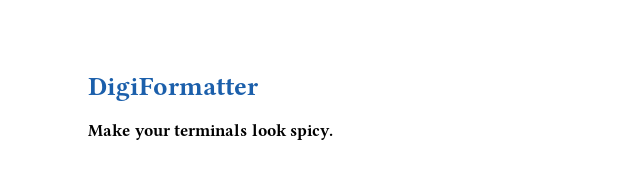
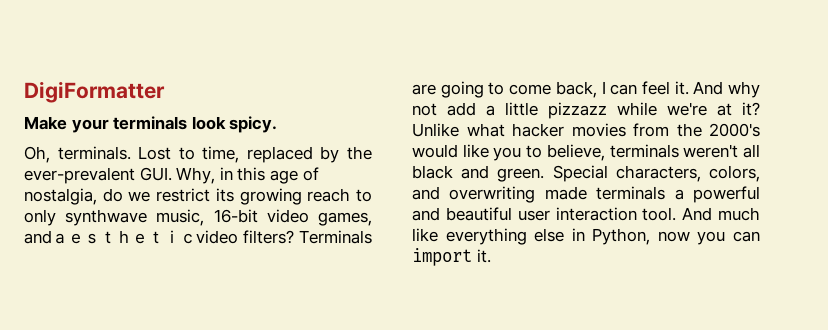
+ Oh, terminals. Lost to time, replaced by the ever-prevalent GUI. Why, in this age of nostalgia, do we restrict its growing reach to only synthwave music, 16-bit video games, andａｅｓｔｈｅｔｉｃvideo filters? Terminals are going to come back, I can feel it. And why not add a little pizzazz while we're at it? Unlike what hacker movies from the 2000's would like you to believe, terminals weren't all black and green. Special characters, colors, and overwriting made terminals a powerful and beautiful user interaction tool. And much like everything else in Python, now you can import it.

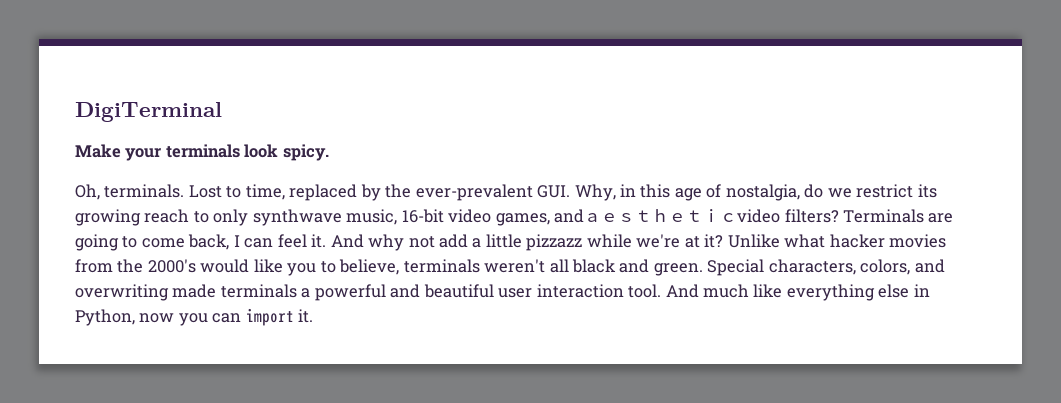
- DigiFormatter
+ DigiTerminal

